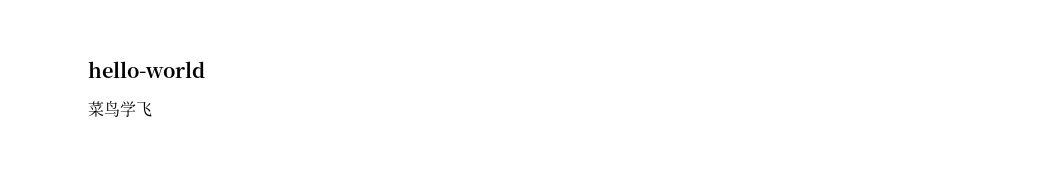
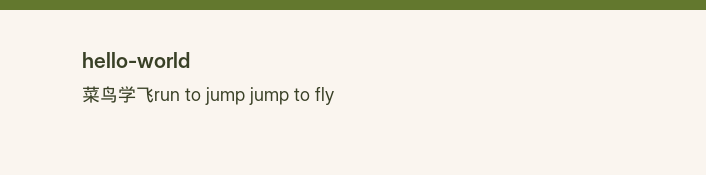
- 菜鸟学飞
+ 菜鸟学飞run to jump jump to fly

